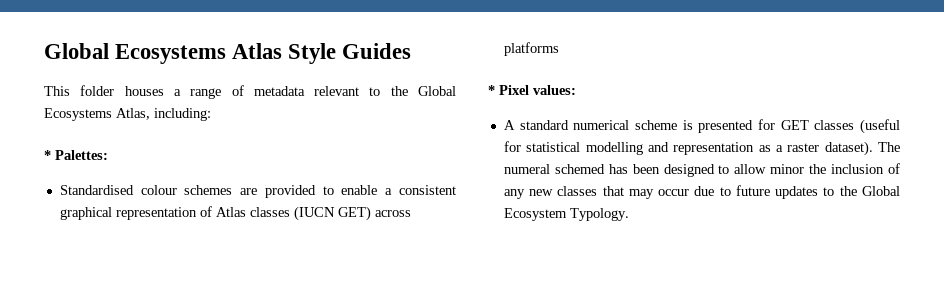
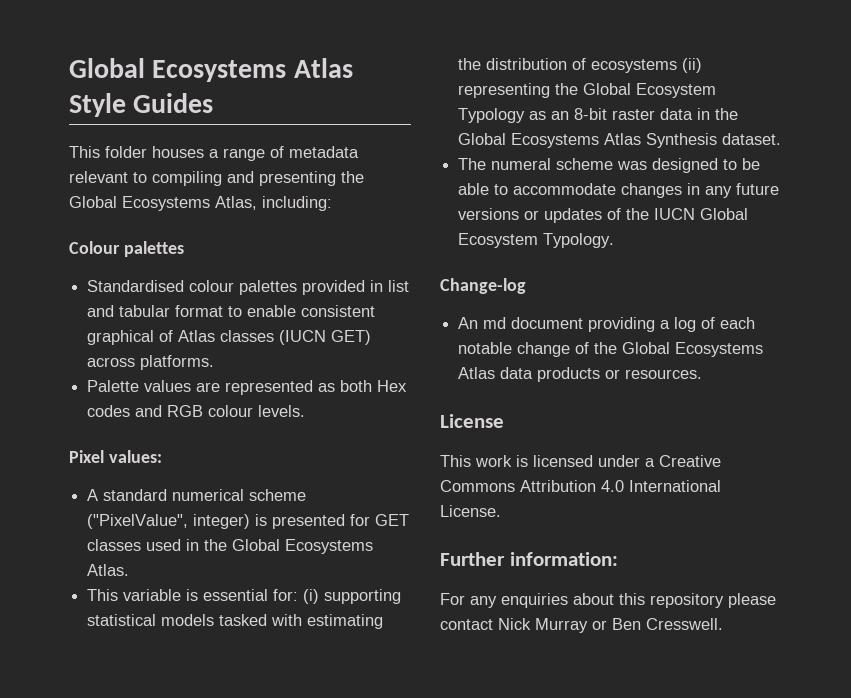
- This folder houses a range of metadata relevant to the Global Ecosystems Atlas, including:
+ This folder houses a range of metadata relevant to compiling and presenting the Global Ecosystems Atlas, including:
- * Palettes:
+ Colour palettes
- Standardised colour schemes are provided to enable a consistent graphical representation of Atlas classes (IUCN GET) across platforms
- * Pixel values:
+ Standardised colour palettes provided in list and tabular format to enable consistent graphical of Atlas classes (IUCN GET) across platforms.
+ Palette values are represented as both Hex codes and RGB colour levels.
+ Pixel values:
- A standard numerical scheme is presented for GET classes (useful for statistical modelling and representation as a raster dataset). The numeral schemed has been designed to allow minor the inclusion of any new classes that may occur due to future updates to the Global Ecosystem Typology.
+ A standard numerical scheme ("PixelValue", integer) is presented for GET classes used in the Global Ecosystems Atlas.
+ This variable is essential for: (i) supporting statistical models tasked with estimating the distribution of ecosystems (ii) representing the Global Ecosystem Typology as an 8-bit raster data in the Global Ecosystems Atlas Synthesis dataset.
+ The numeral scheme was designed to be able to accommodate changes in any future versions or updates of the IUCN Global Ecosystem Typology.
+ Change-log
+ An md document providing a log of each notable change of the Global Ecosystems Atlas data products or resources.
+ License
+ This work is licensed under a Creative Commons Attribution 4.0 International License.
+ Further information:
+ For any enquiries about this repository please contact Nick Murray or Ben Cresswell.

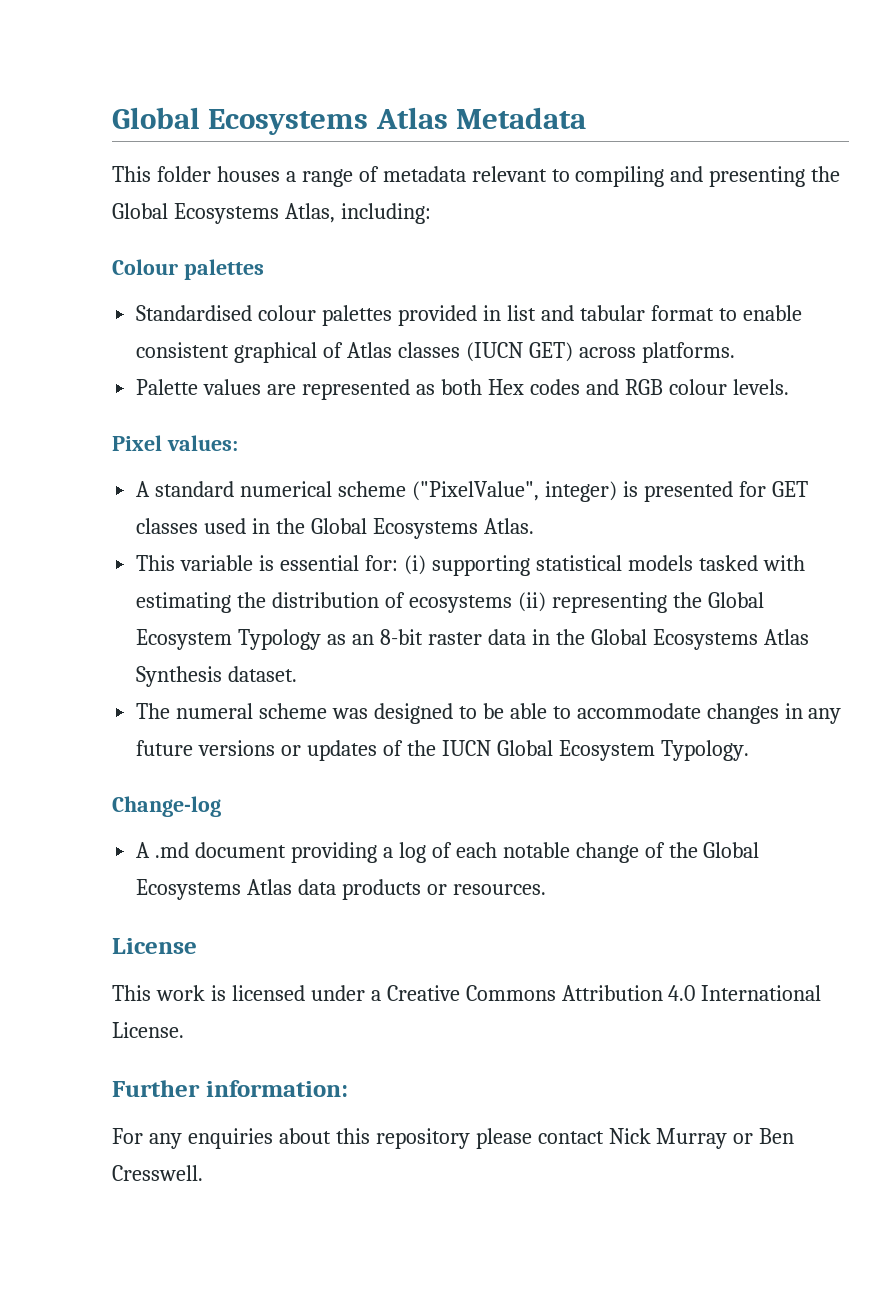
- Global Ecosystems Atlas Style Guides
+ Global Ecosystems Atlas Metadata
- An md document providing a log of each notable change of the Global Ecosystems Atlas data products or resources.
+ A .md document providing a log of each notable change of the Global Ecosystems Atlas data products or resources.

